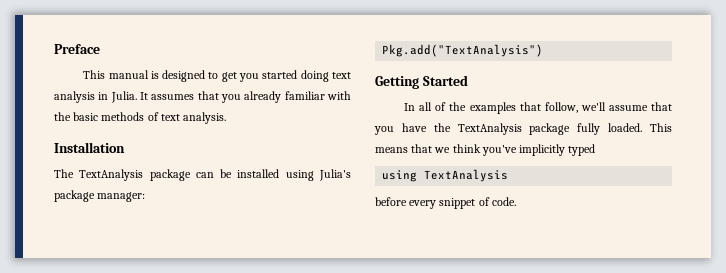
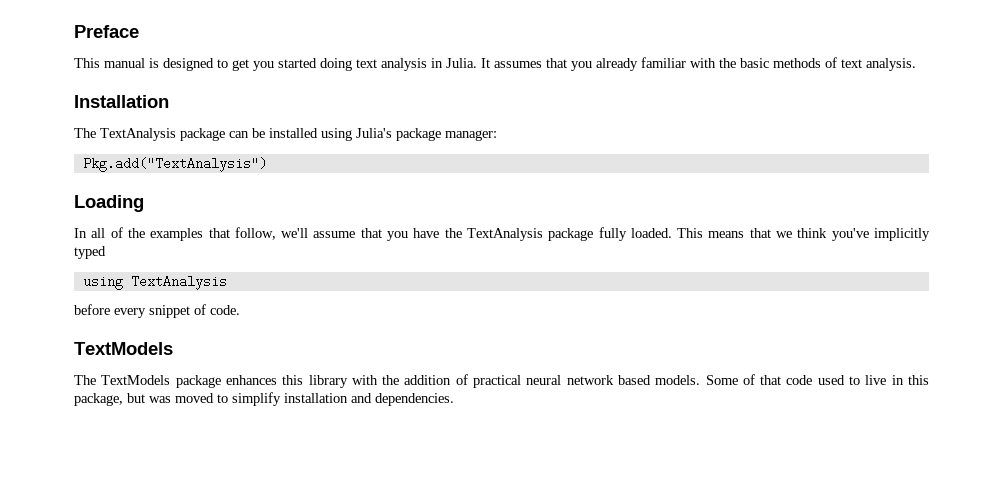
- Getting Started
+ Loading
  before every snippet of code.
+ TextModels
+ The TextModels package enhances this library with the addition of practical neural network based models. Some of that code used to live in this package, but was moved to simplify installation and dependencies.

